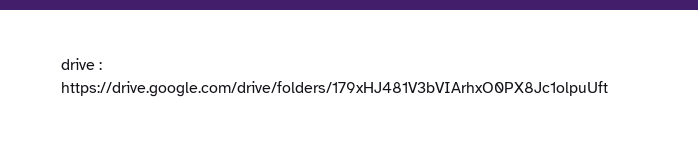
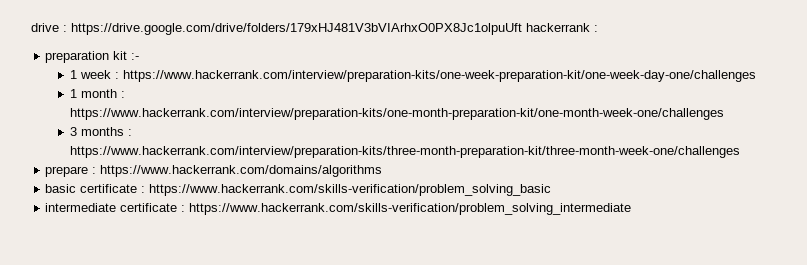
- drive : https://drive.google.com/drive/folders/179xHJ481V3bVIArhxO0PX8Jc1olpuUft
+ drive : https://drive.google.com/drive/folders/179xHJ481V3bVIArhxO0PX8Jc1olpuUft hackerrank :
+ preparation kit :-
+ 1 week : https://www.hackerrank.com/interview/preparation-kits/one-week-preparation-kit/one-week-day-one/challenges
+ 1 month : https://www.hackerrank.com/interview/preparation-kits/one-month-preparation-kit/one-month-week-one/challenges
+ 3 months : https://www.hackerrank.com/interview/preparation-kits/three-month-preparation-kit/three-month-week-one/challenges
+ prepare : https://www.hackerrank.com/domains/algorithms
+ basic certificate : https://www.hackerrank.com/skills-verification/problem_solving_basic
+ intermediate certificate : https://www.hackerrank.com/skills-verification/problem_solving_intermediate

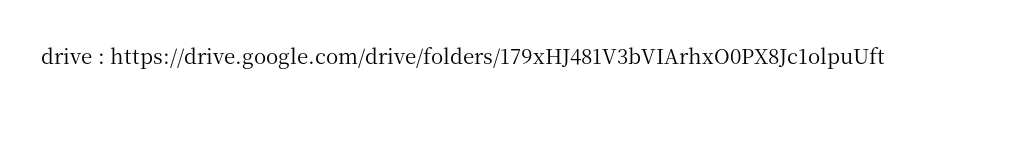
- drive : https://drive.google.com/drive/folders/179xHJ481V3bVIArhxO0PX8Jc1olpuUft hackerrank :
- preparation kit :-
- 1 week : https://www.hackerrank.com/interview/preparation-kits/one-week-preparation-kit/one-week-day-one/challenges
- 1 month : https://www.hackerrank.com/interview/preparation-kits/one-month-preparation-kit/one-month-week-one/challenges
- 3 months : https://www.hackerrank.com/interview/preparation-kits/three-month-preparation-kit/three-month-week-one/challenges
- prepare : https://www.hackerrank.com/domains/algorithms
- basic certificate : https://www.hackerrank.com/skills-verification/problem_solving_basic
- intermediate certificate : https://www.hackerrank.com/skills-verification/problem_solving_intermediate
+ drive : https://drive.google.com/drive/folders/179xHJ481V3bVIArhxO0PX8Jc1olpuUft

